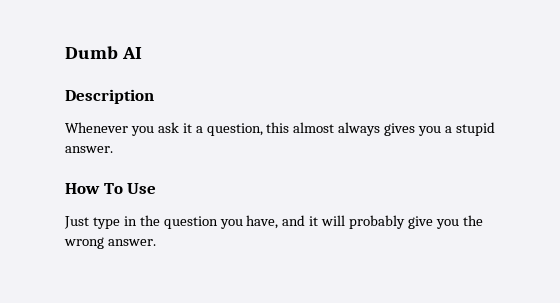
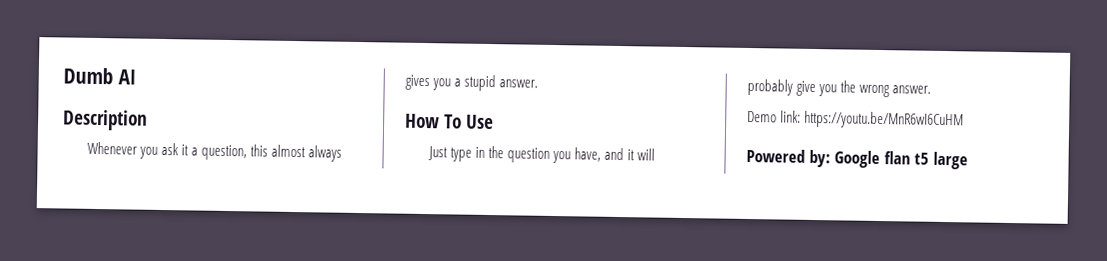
+ Demo link: https://youtu.be/MnR6wI6CuHM
+ Powered by: Google flan t5 large

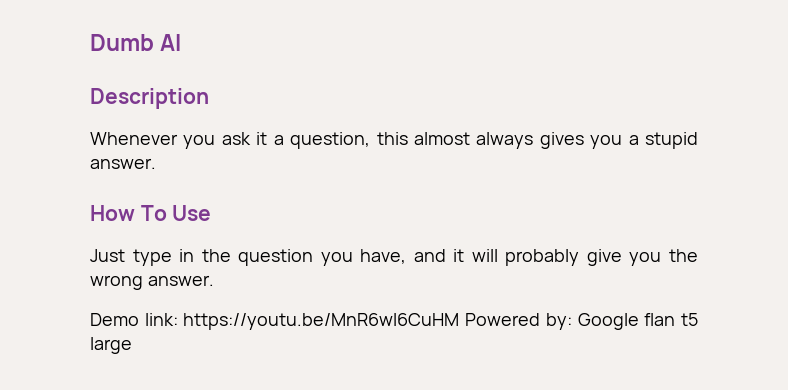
- Demo link: https://youtu.be/MnR6wI6CuHM
- Powered by: Google flan t5 large
+ Demo link: https://youtu.be/MnR6wI6CuHM Powered by: Google flan t5 large

